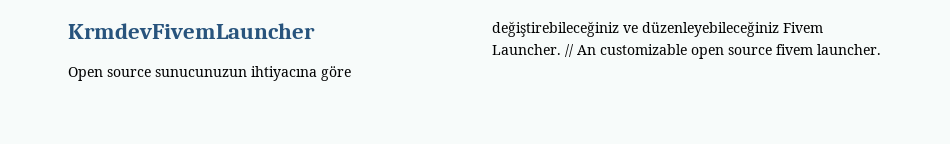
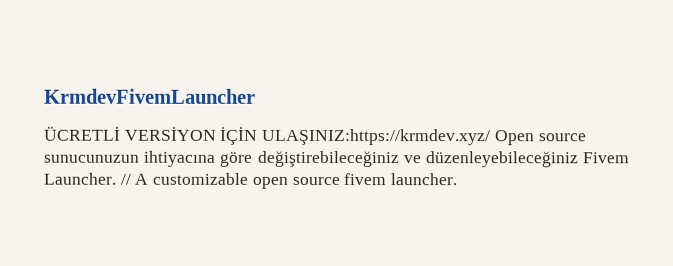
- Open source sunucunuzun ihtiyacına göre değiştirebileceğiniz ve düzenleyebileceğiniz Fivem Launcher.
+ ÜCRETLİ VERSİYON İÇİN ULAŞINIZ:https://krmdev.xyz/ Open source sunucunuzun ihtiyacına göre değiştirebileceğiniz ve düzenleyebileceğiniz Fivem Launcher.
- // An customizable open source fivem launcher.
+ // A customizable open source fivem launcher.

